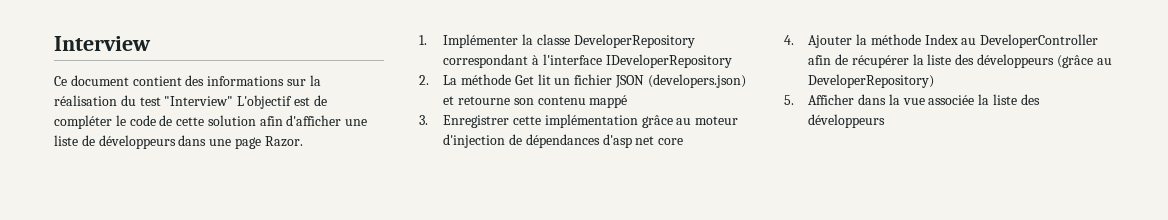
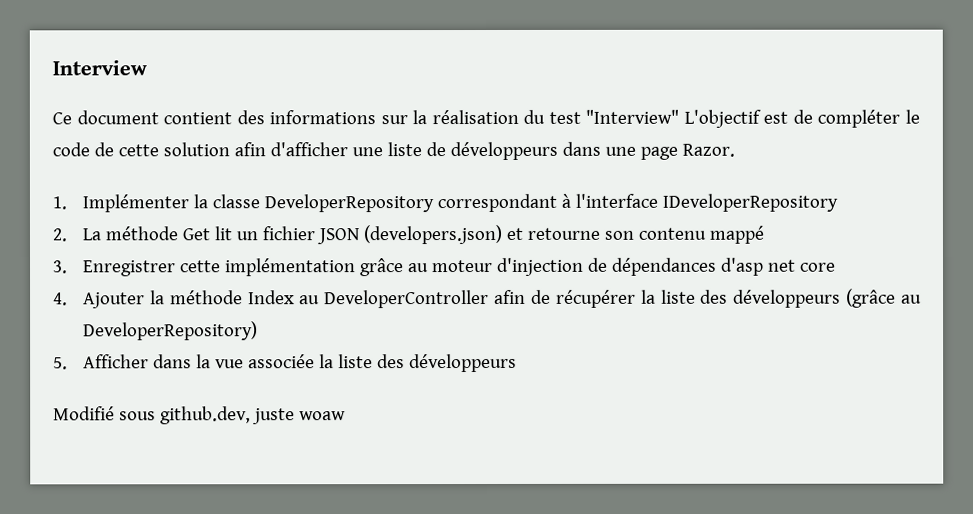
+ Modifié sous github.dev, juste woaw

